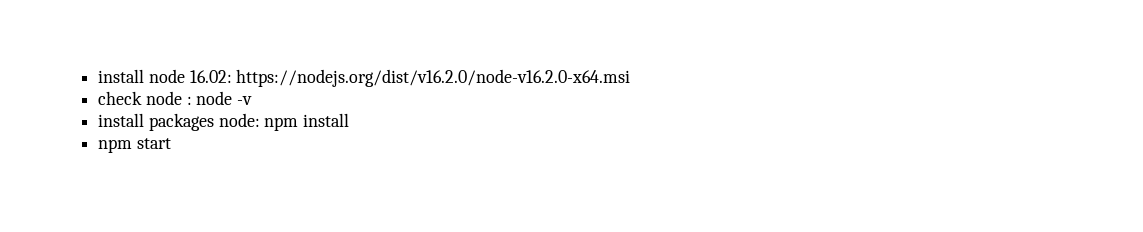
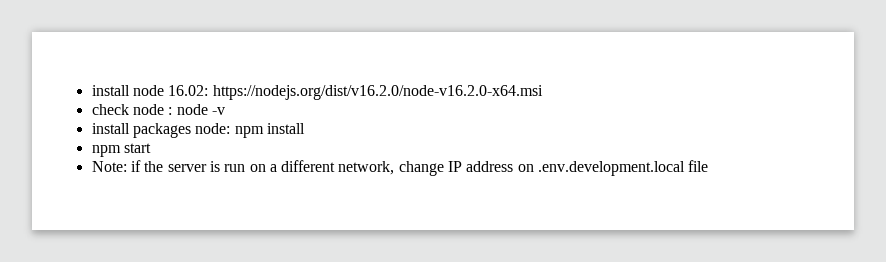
+ Note: if the server is run on a different network, change IP address on .env.development.local file

